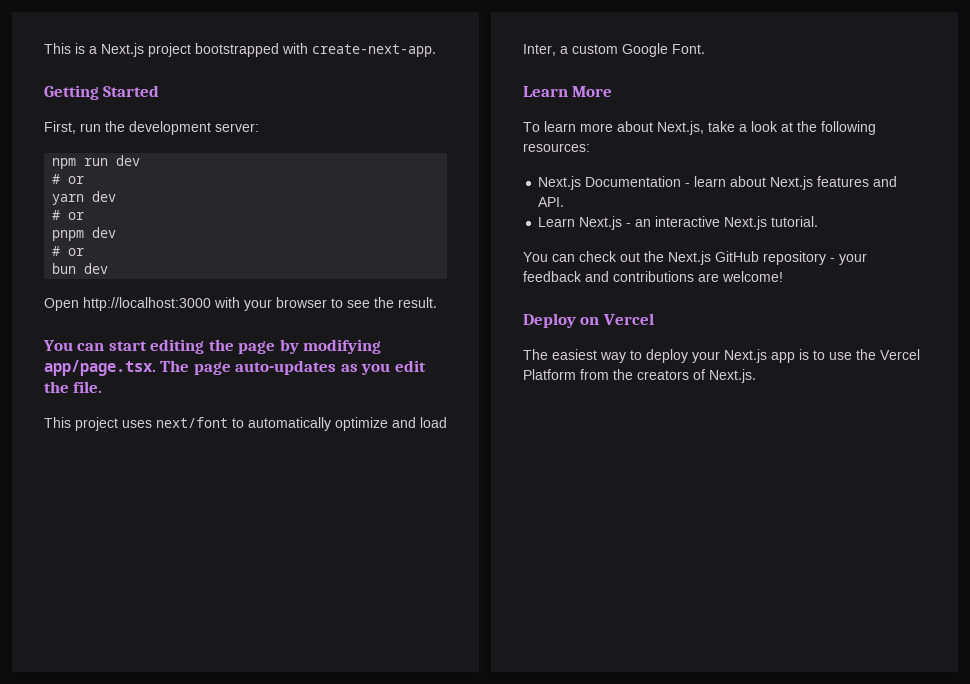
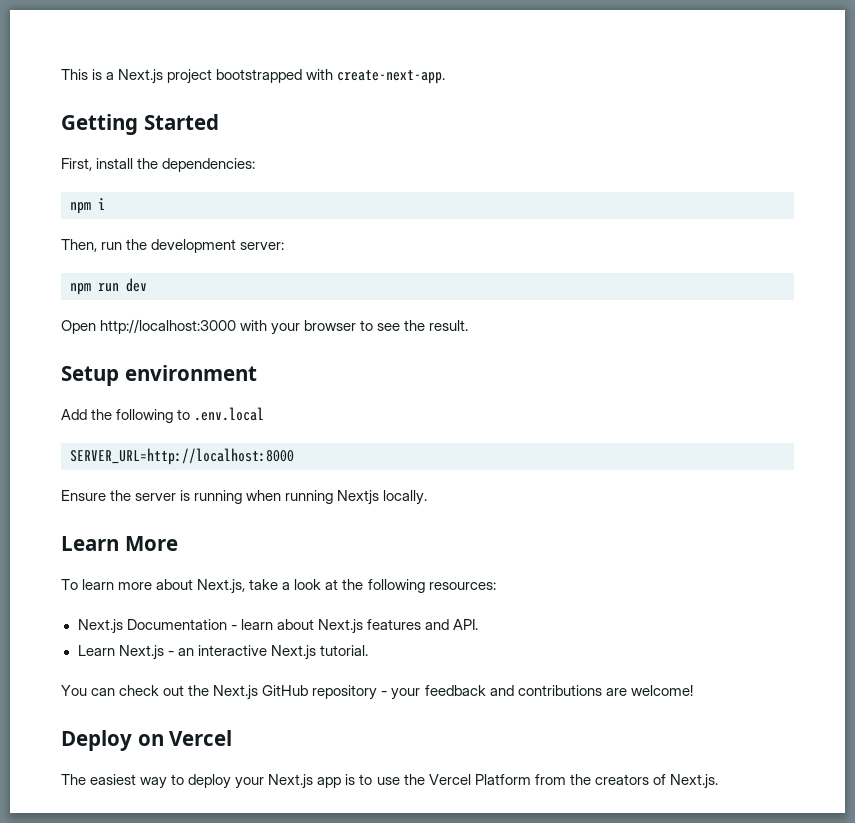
- First, run the development server:
+ First, install the dependencies:
+ npm i
+ Then, run the development server:
  npm run dev
- # or
- yarn dev
- # or
- pnpm dev
- # or
- bun dev
- You can start editing the page by modifying app/page.tsx. The page auto-updates as you edit the file.
- This project uses next/font to automatically optimize and load Inter, a custom Google Font.
+ Setup environment
+ Add the following to .env.local
+ SERVER_URL=http://localhost:8000
+ Ensure the server is running when running Nextjs locally.

